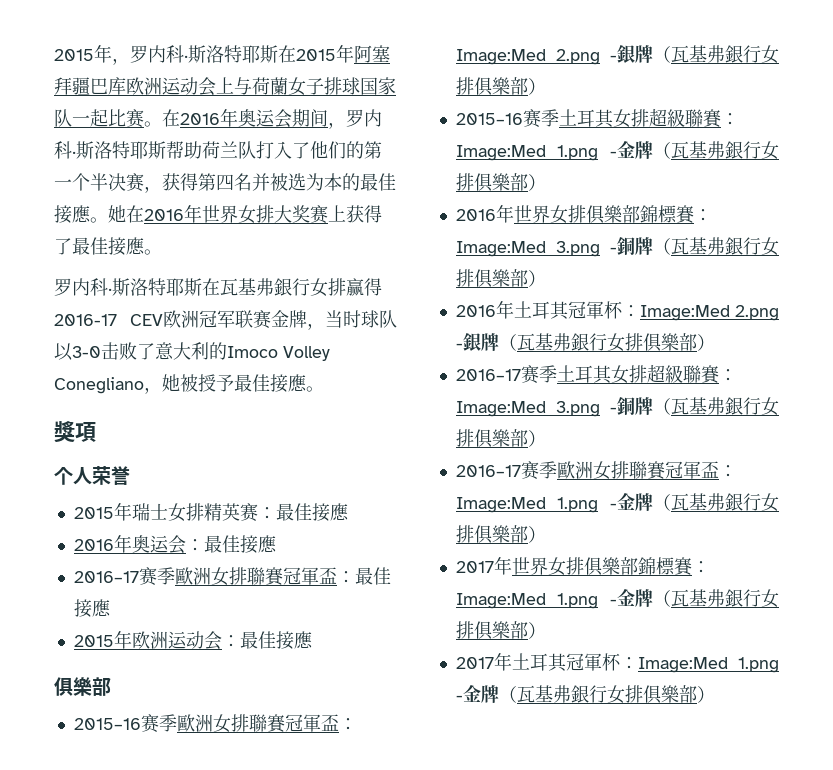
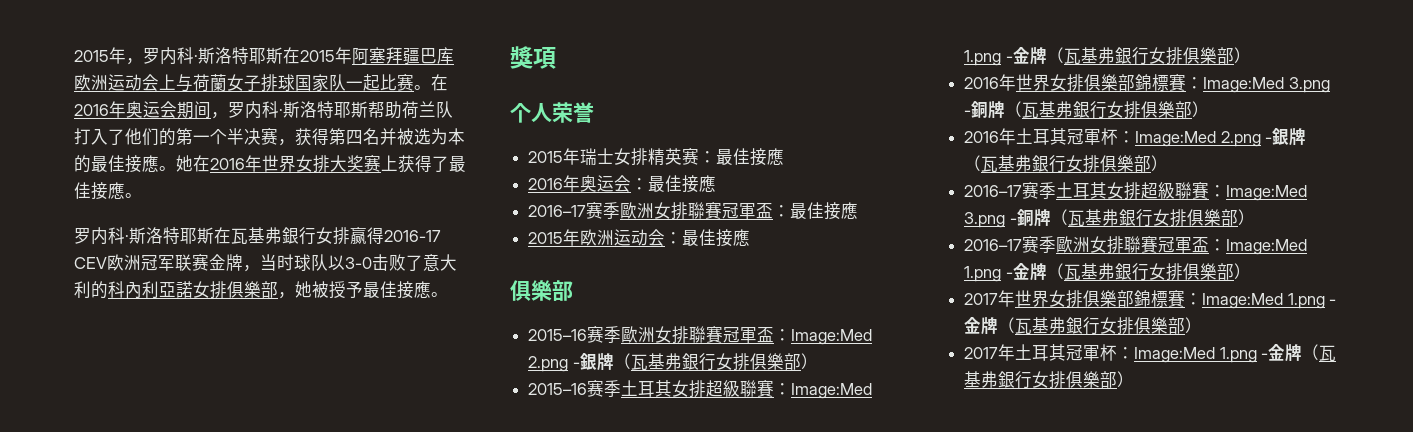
- 罗内科·斯洛特耶斯在瓦基弗銀行女排赢得2016-17 CEV欧洲冠军联赛金牌，当时球队以3-0击败了意大利的Imoco Volley Conegliano，她被授予最佳接應。
+ 罗内科·斯洛特耶斯在瓦基弗銀行女排赢得2016-17 CEV欧洲冠军联赛金牌，当时球队以3-0击败了意大利的科內利亞諾女排俱樂部，她被授予最佳接應。

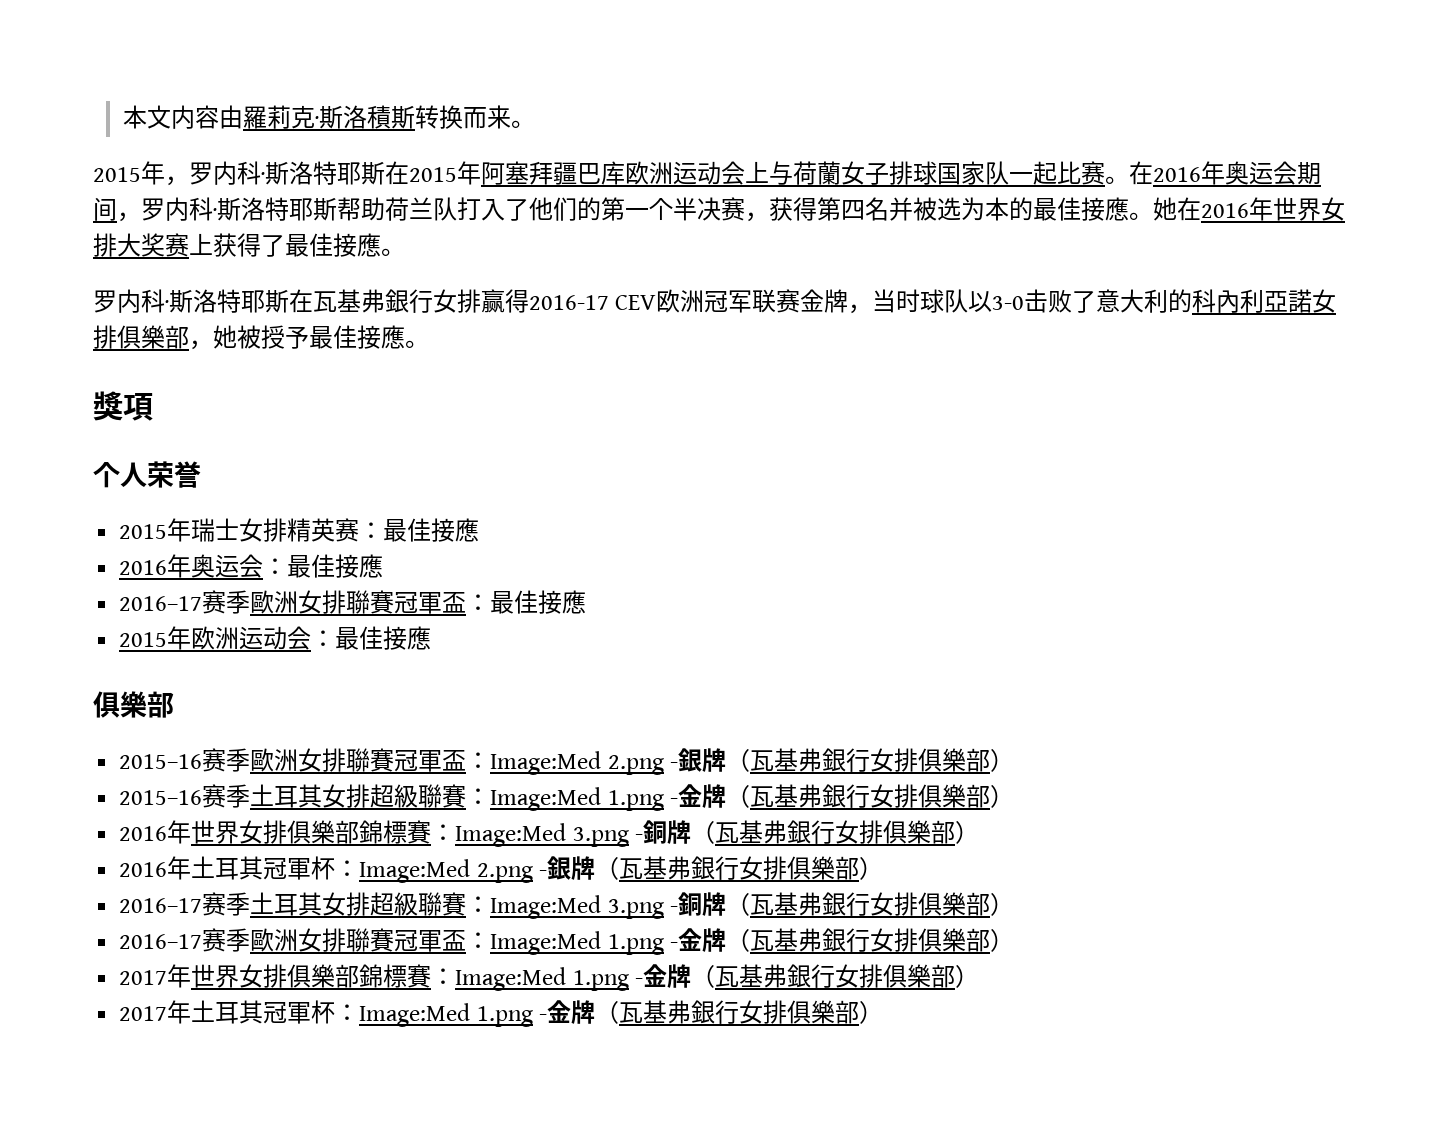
+ 本文内容由羅莉克·斯洛積斯转换而来。

